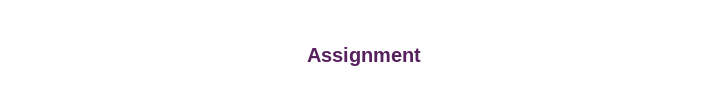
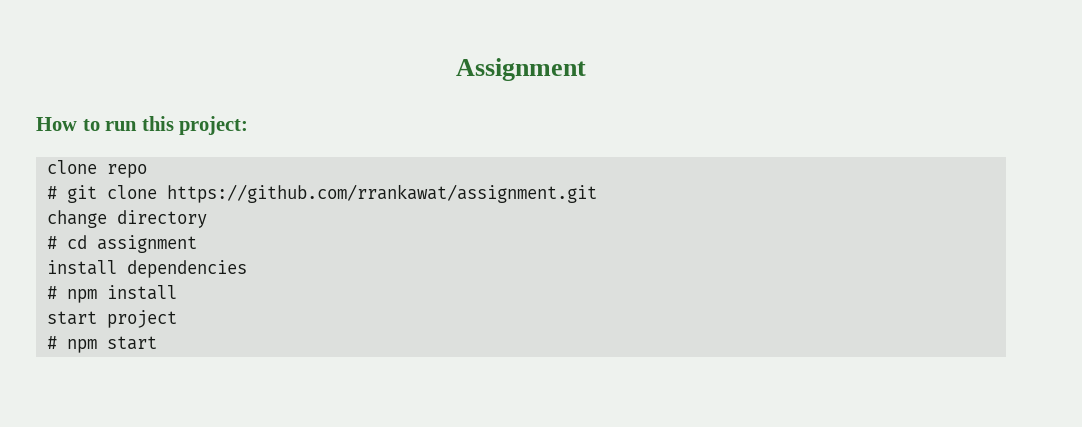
+ How to run this project:
+ clone repo
+ # git clone https://github.com/rrankawat/assignment.git
+ change directory
+ # cd assignment
+ install dependencies
+ # npm install
+ start project
+ # npm start

